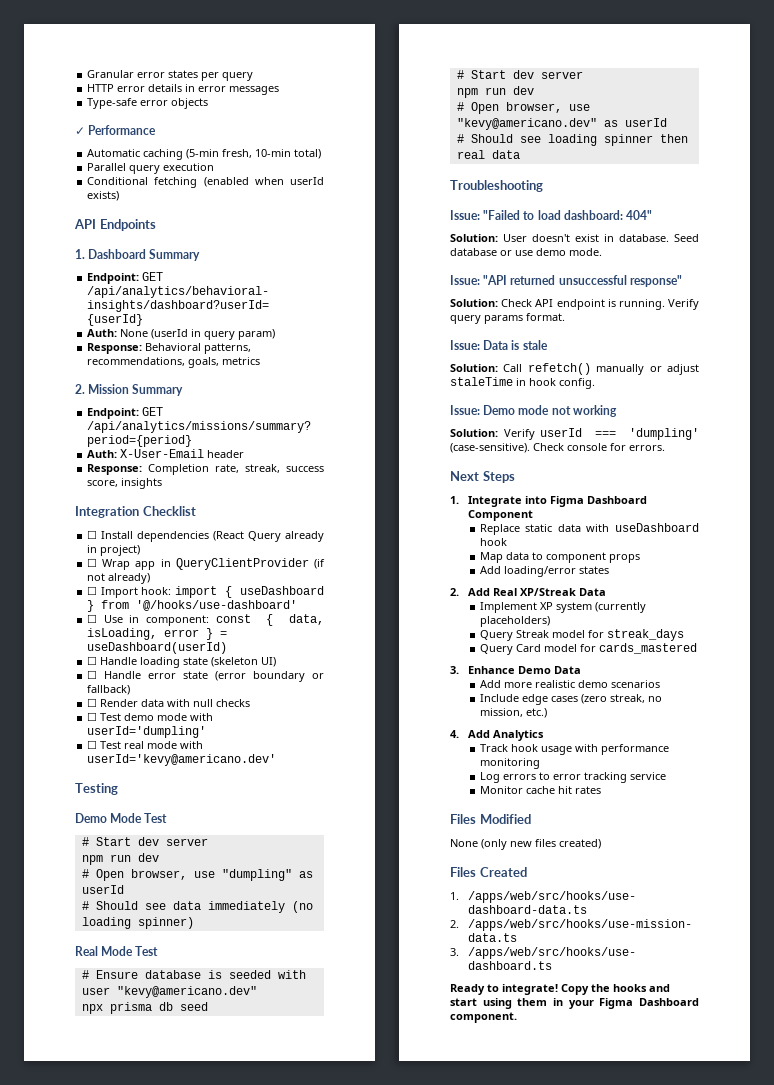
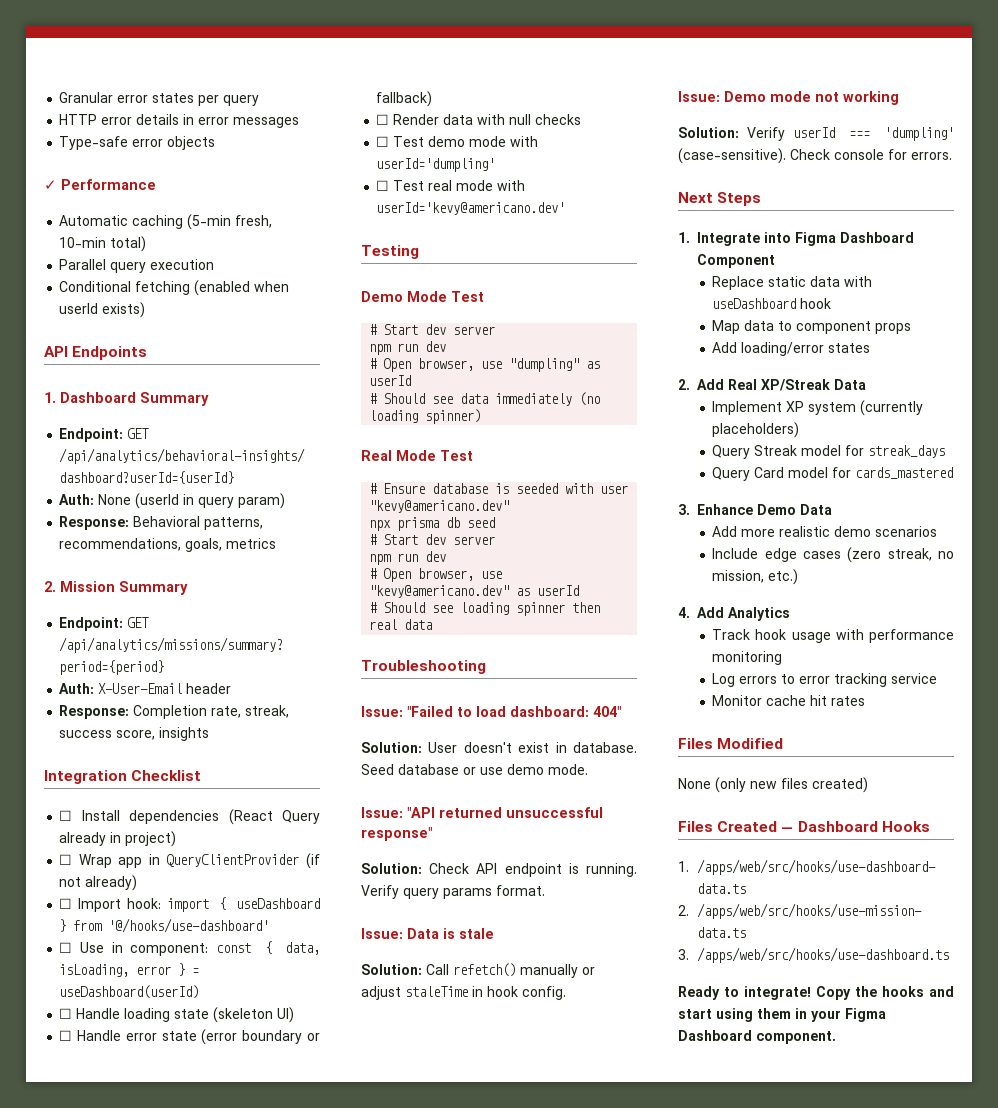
- Files Created
+ Files Created — Dashboard Hooks

